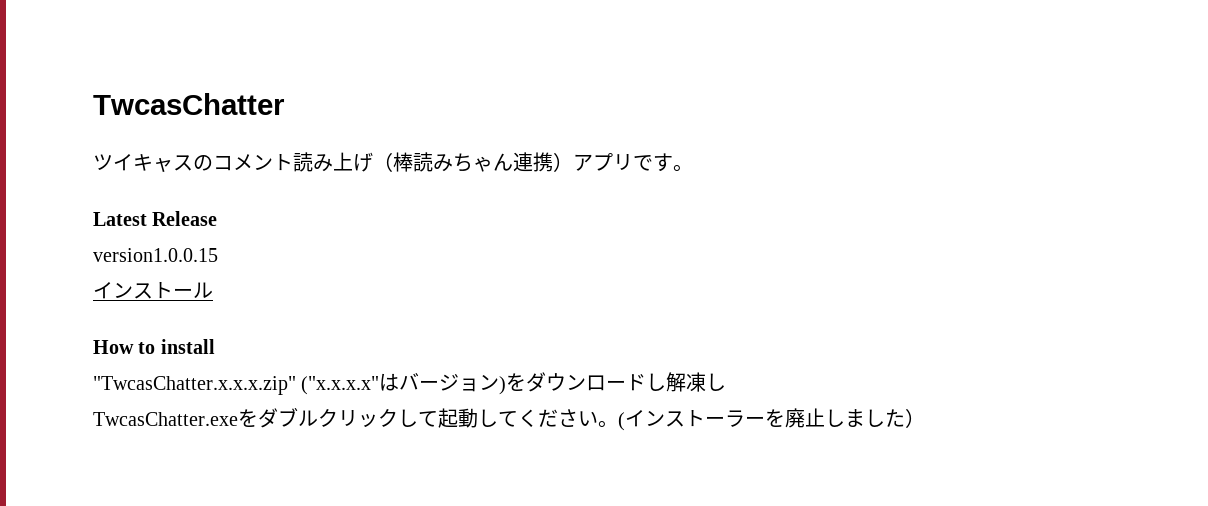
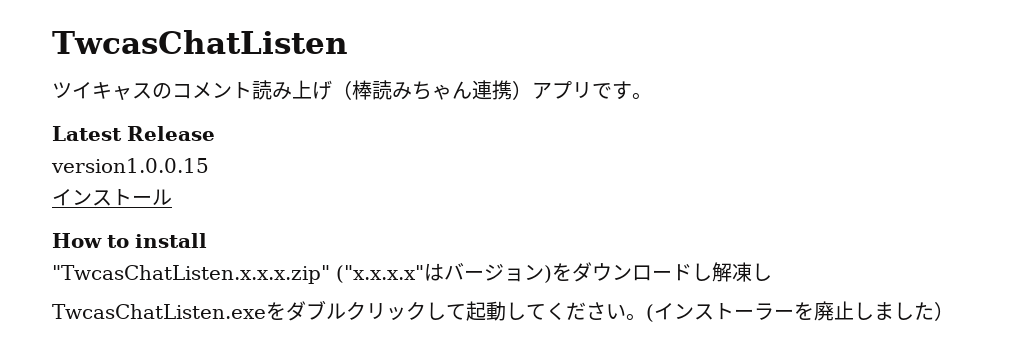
- TwcasChatter
+ TwcasChatListen
- "TwcasChatter.x.x.x.zip" ("x.x.x.x"はバージョン)をダウンロードし解凍し
+ "TwcasChatListen.x.x.x.zip" ("x.x.x.x"はバージョン)をダウンロードし解凍し
- TwcasChatter.exeをダブルクリックして起動してください。
+ TwcasChatListen.exeをダブルクリックして起動してください。

